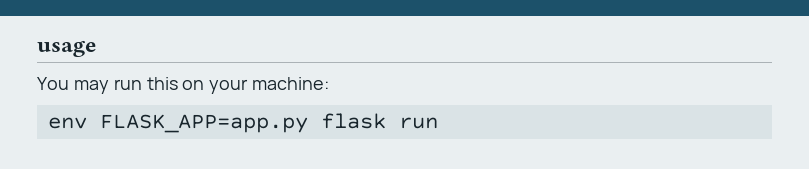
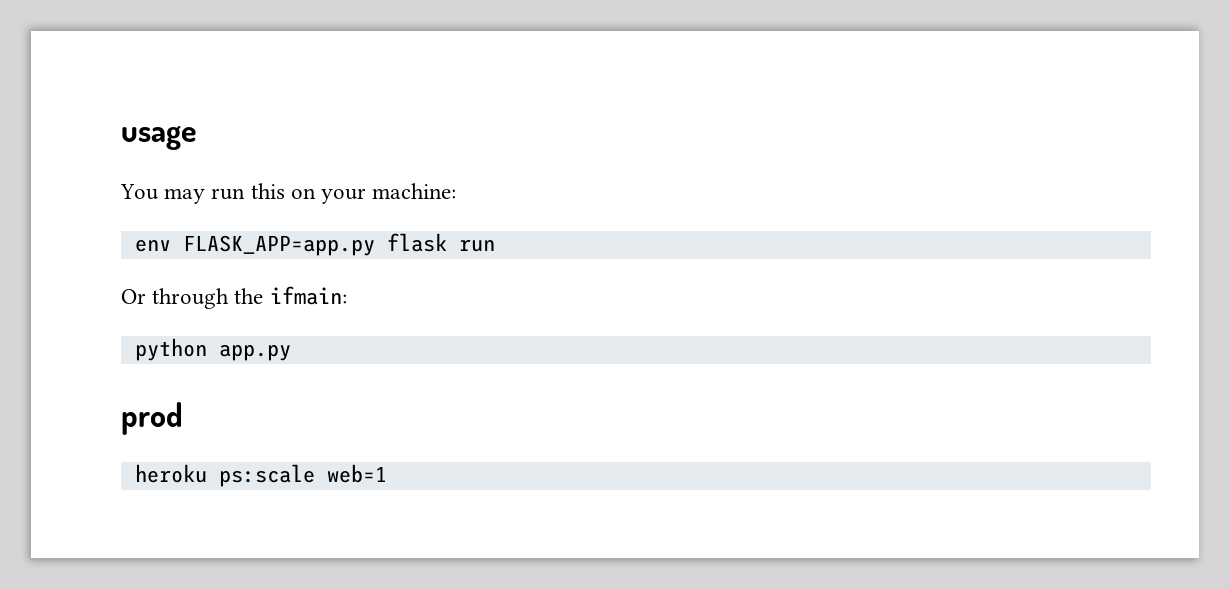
+ Or through the ifmain:
+ python app.py
+ prod
+ heroku ps:scale web=1

